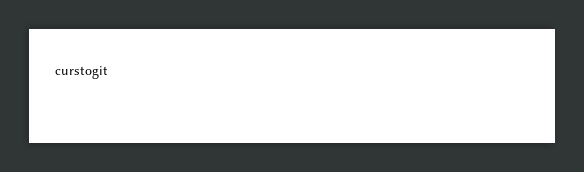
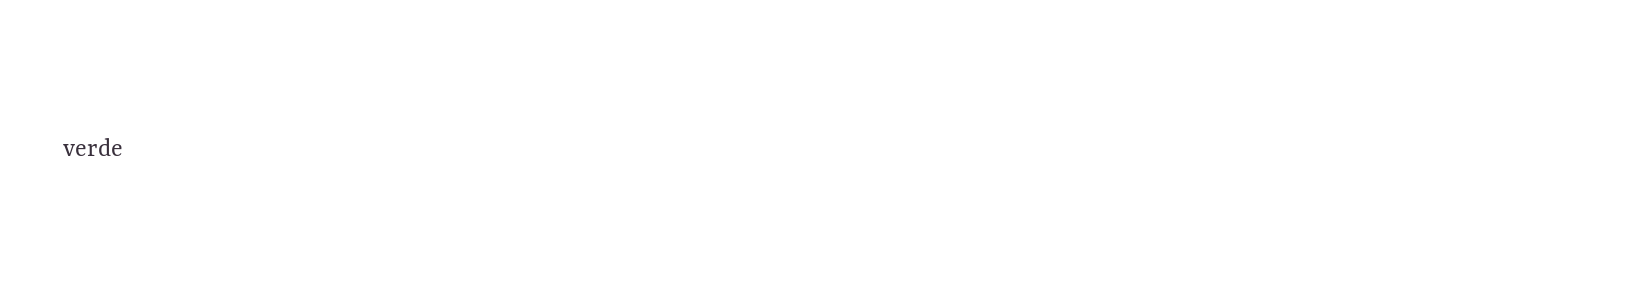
- curstogit
+ verde

